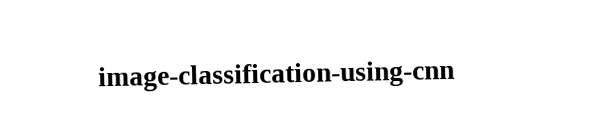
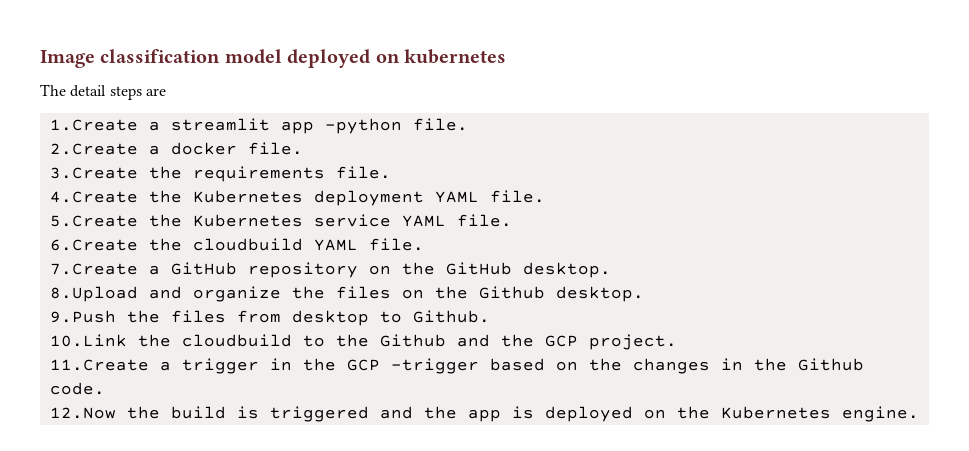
- image-classification-using-cnn
+ Image classification model deployed on kubernetes
+ The detail steps are
+ 1.Create a streamlit app -python file.
+ 2.Create a docker file.
+ 3.Create the requirements file.
+ 4.Create the Kubernetes deployment YAML file.
+ 5.Create the Kubernetes service YAML file.
+ 6.Create the cloudbuild YAML file.
+ 7.Create a GitHub repository on the GitHub desktop.
+ 8.Upload and organize the files on the Github desktop.
+ 9.Push the files from desktop to Github.
+ 10.Link the cloudbuild to the Github and the GCP project.
+ 11.Create a trigger in the GCP -trigger based on the changes in the Github code.
+ 12.Now the build is triggered and the app is deployed on the Kubernetes engine.

